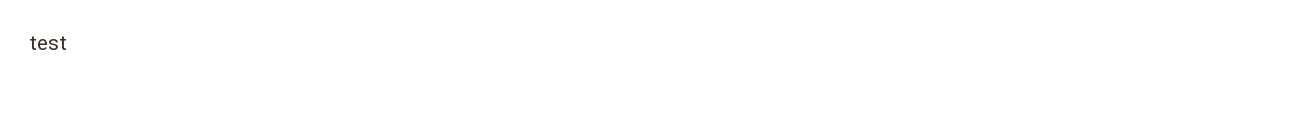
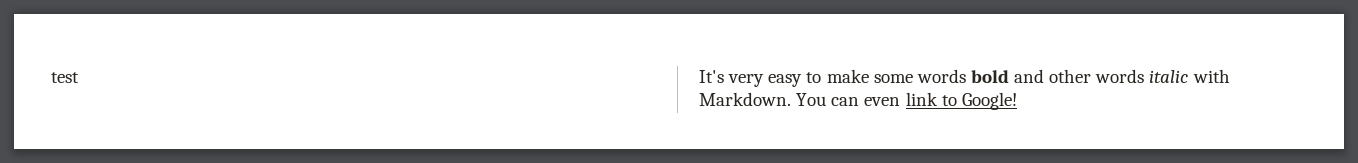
+ It's very easy to make some words bold and other words italic with Markdown. You can even link to Google!

